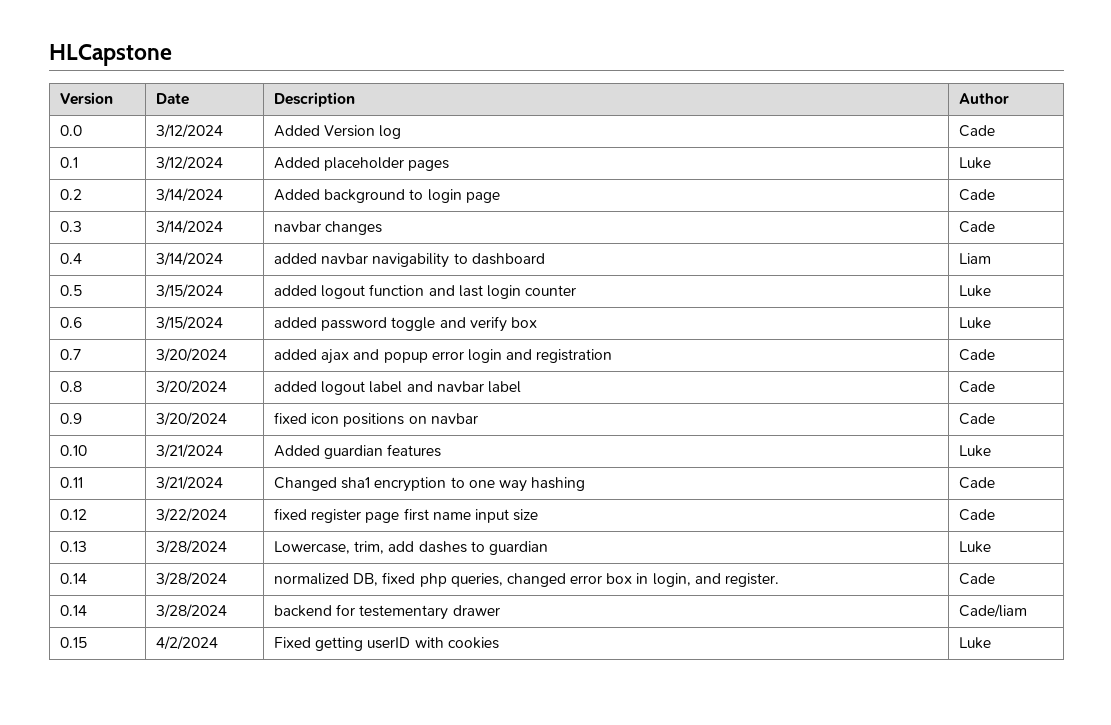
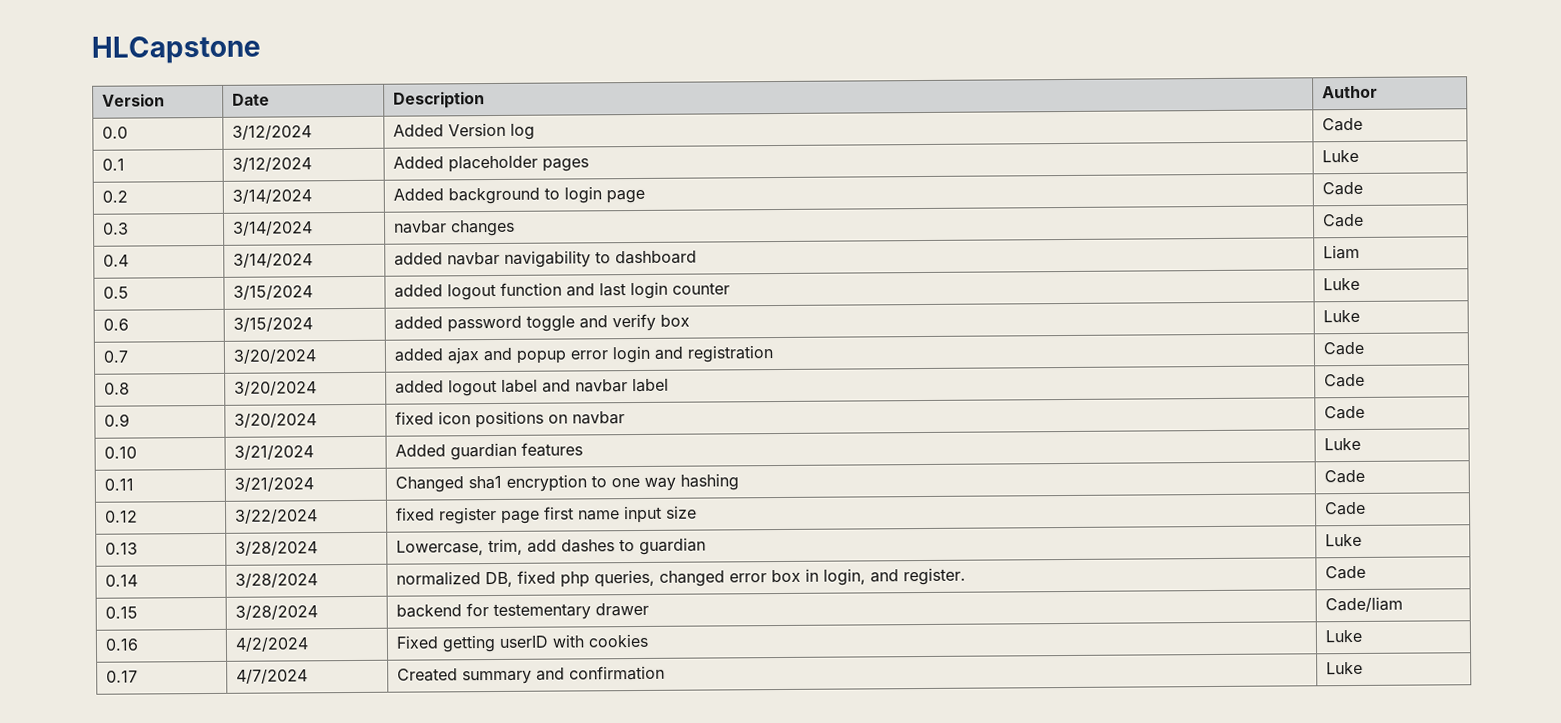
- 0.14 | 3/28/2024 | backend for testementary drawer | Cade/liam
+ 0.15 | 3/28/2024 | backend for testementary drawer | Cade/liam
- 0.15 | 4/2/2024 | Fixed getting userID with cookies | Luke
+ 0.16 | 4/2/2024 | Fixed getting userID with cookies | Luke
+ 0.17 | 4/7/2024 | Created summary and confirmation | Luke

